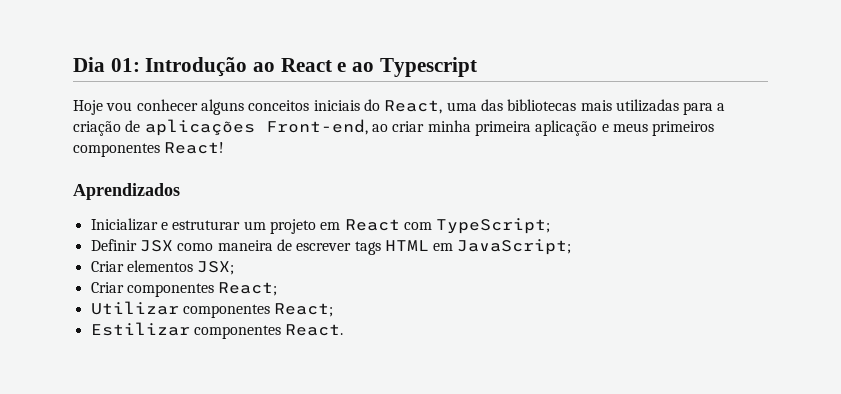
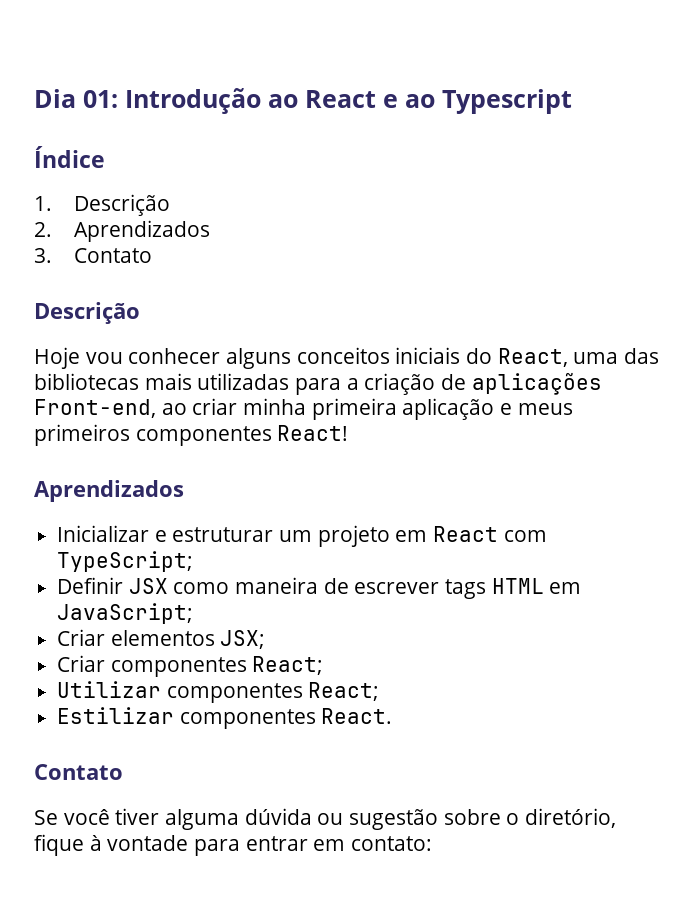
+ Índice
+ 1. Descrição
+ 2. Aprendizados
+ 3. Contato
+ Descrição
  Estilizar componentes React.
+ Contato
+ Se você tiver alguma dúvida ou sugestão sobre o diretório, fique à vontade para entrar em contato:

